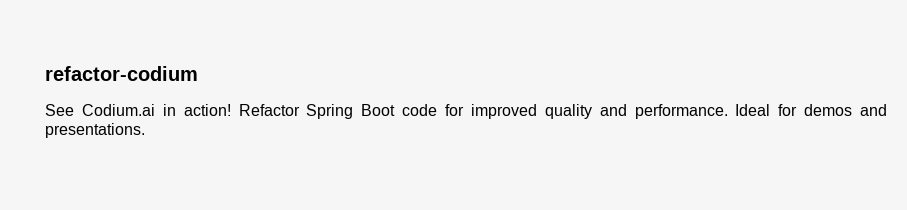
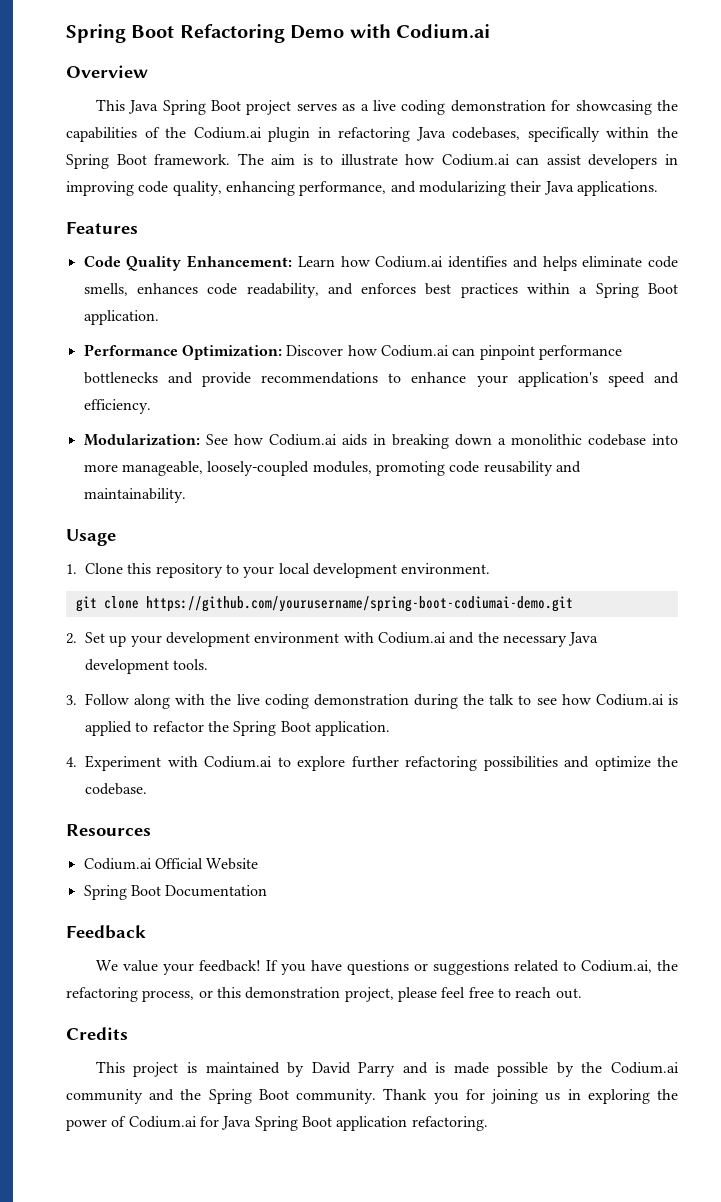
- refactor-codium
- See Codium.ai in action! Refactor Spring Boot code for improved quality and performance. Ideal for demos and presentations.
+ Spring Boot Refactoring Demo with Codium.ai
+ Overview
+ This Java Spring Boot project serves as a live coding demonstration for showcasing the capabilities of the Codium.ai plugin in refactoring Java codebases, specifically within the Spring Boot framework. The aim is to illustrate how Codium.ai can assist developers in improving code quality, enhancing performance, and modularizing their Java applications.
+ Features
+ Code Quality Enhancement: Learn how Codium.ai identifies and helps eliminate code smells, enhances code readability, and enforces best practices within a Spring Boot application.
+ Performance Optimization: Discover how Codium.ai can pinpoint performance bottlenecks and provide recommendations to enhance your application's speed and efficiency.
+ Modularization: See how Codium.ai aids in breaking down a monolithic codebase into more manageable, loosely-coupled modules, promoting code reusability and maintainability.
+ Usage
+ 1. Clone this repository to your local development environment.
+ git clone https://github.com/yourusername/spring-boot-codiumai-demo.git
+ 2. Set up your development environment with Codium.ai and the necessary Java development tools.
+ 3. Follow along with the live coding demonstration during the talk to see how Codium.ai is applied to refactor the Spring Boot application.
+ 4. Experiment with Codium.ai to explore further refactoring possibilities and optimize the codebase.
+ Resources
+ Codium.ai Official Website
+ Spring Boot Documentation
+ Feedback
+ We value your feedback! If you have questions or suggestions related to Codium.ai, the refactoring process, or this demonstration project, please feel free to reach out.
+ Credits
+ This project is maintained by David Parry and is made possible by the Codium.ai community and the Spring Boot community. Thank you for joining us in exploring the power of Codium.ai for Java Spring Boot application refactoring.

